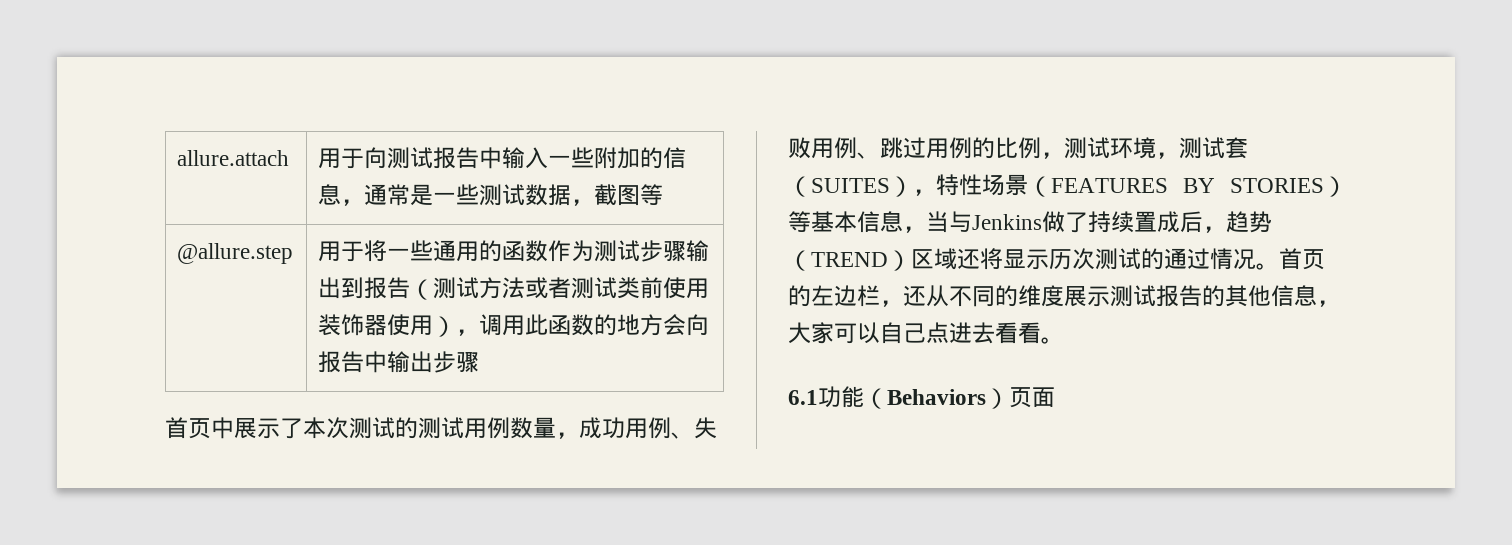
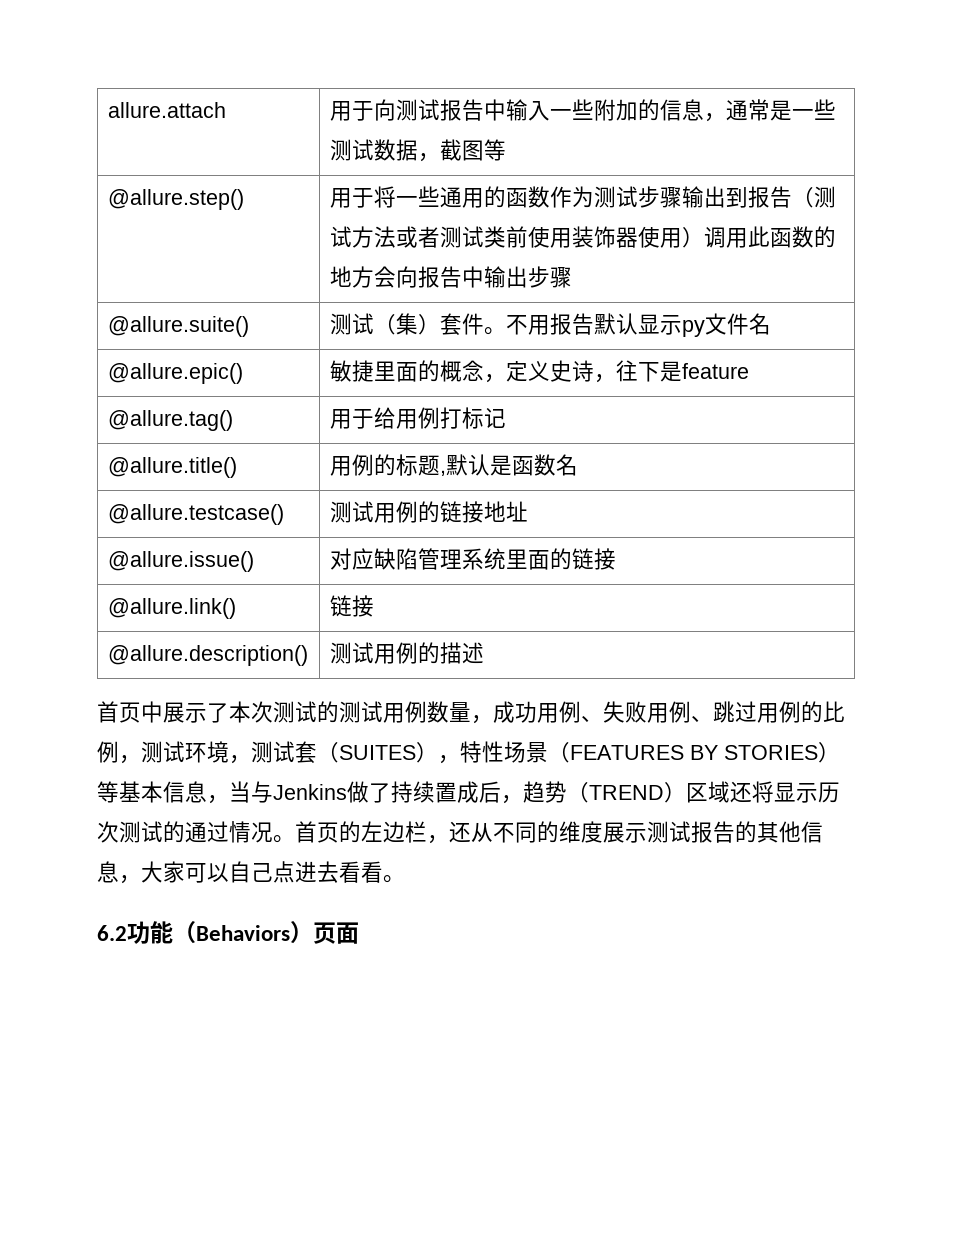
- @allure.step | 用于将一些通用的函数作为测试步骤输出到报告（测试方法或者测试类前使用装饰器使用），调用此函数的地方会向报告中输出步骤
+ @allure.step() | 用于将一些通用的函数作为测试步骤输出到报告（测试方法或者测试类前使用装饰器使用）调用此函数的地方会向报告中输出步骤
+ @allure.suite() | 测试（集）套件。不用报告默认显示py文件名
+ @allure.epic() | 敏捷里面的概念，定义史诗，往下是feature
+ @allure.tag() | 用于给用例打标记
+ @allure.title() | 用例的标题,默认是函数名
+ @allure.testcase() | 测试用例的链接地址
+ @allure.issue() | 对应缺陷管理系统里面的链接
+ @allure.link() | 链接
+ @allure.description() | 测试用例的描述
- 6.1功能（Behaviors）页面
+ 6.2功能（Behaviors）页面

